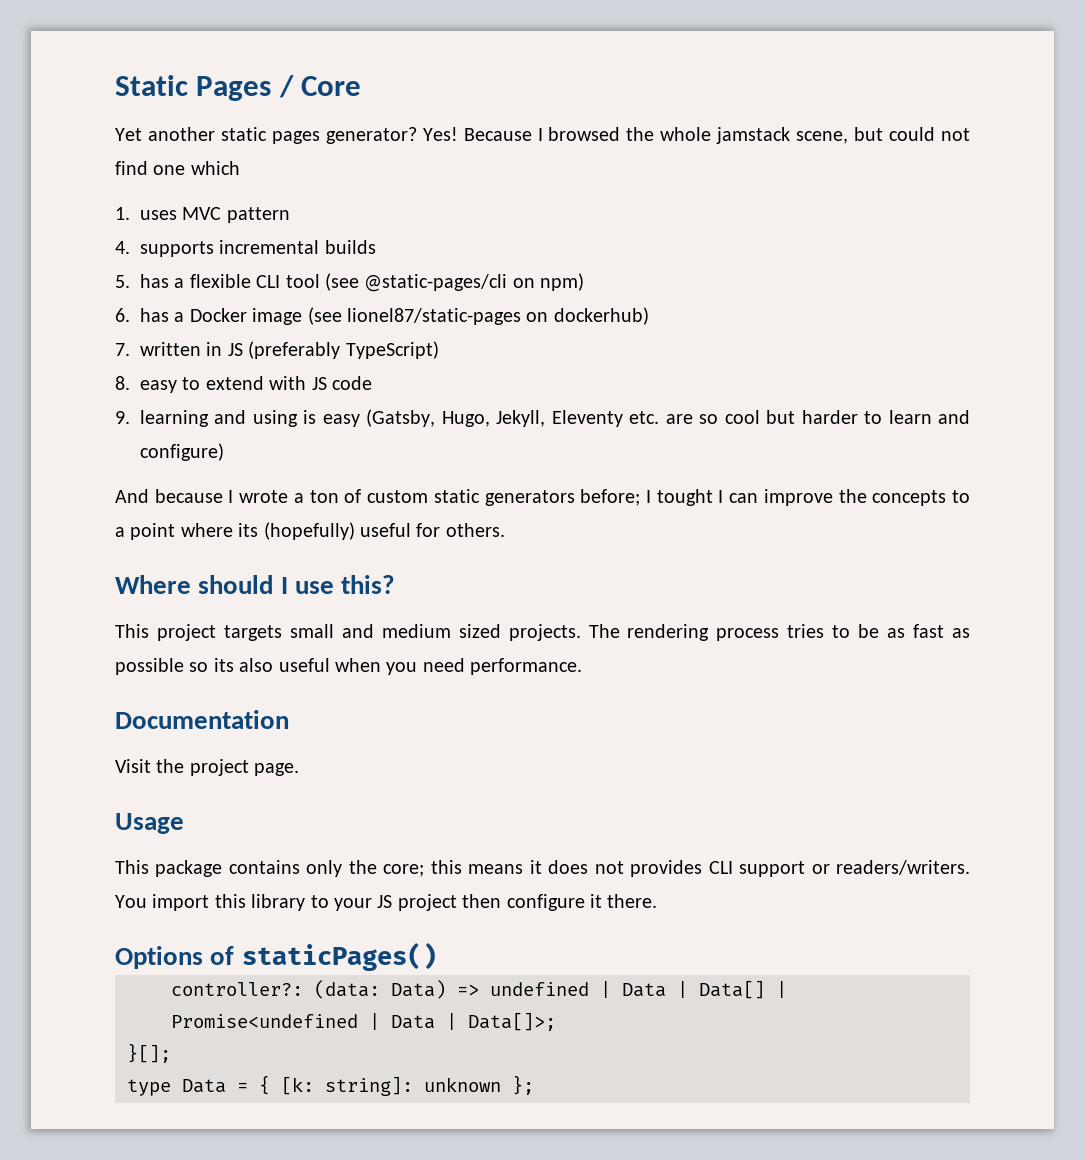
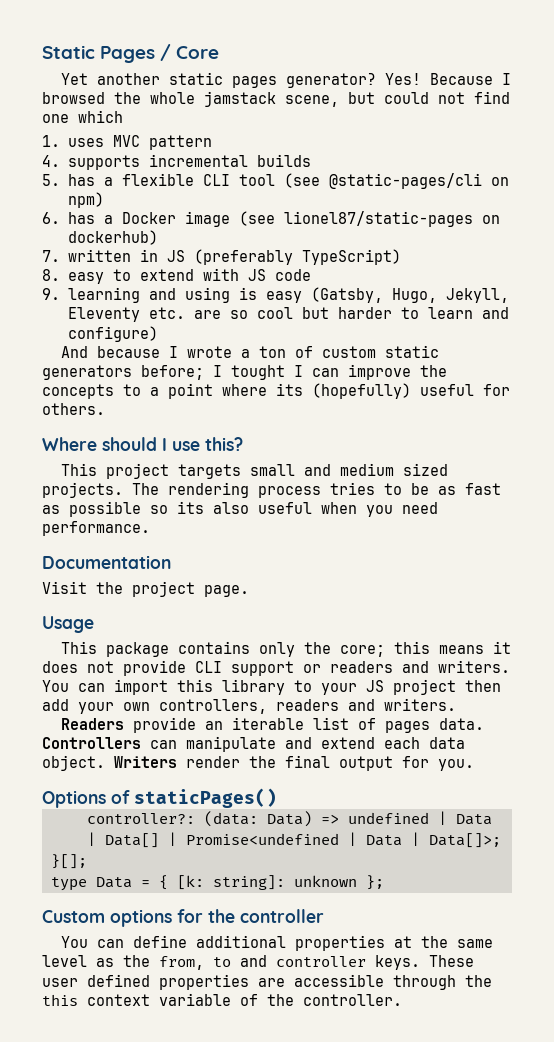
- This package contains only the core; this means it does not provides CLI support or readers/writers. You import this library to your JS project then configure it there.
+ This package contains only the core; this means it does not provide CLI support or readers and writers. You can import this library to your JS project then add your own controllers, readers and writers.
+ Readers provide an iterable list of pages data. Controllers can manipulate and extend each data object. Writers render the final output for you.
+ Custom options for the controller
+ You can define additional properties at the same level as the from, to and controller keys. These user defined properties are accessible through the this context variable of the controller.

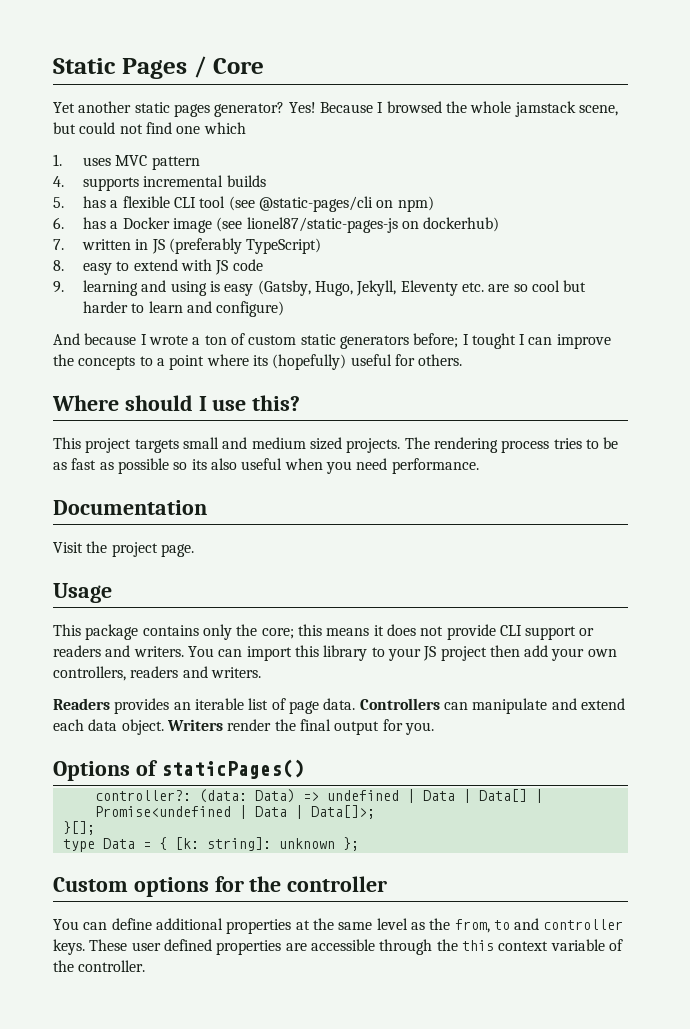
- 6. has a Docker image (see lionel87/static-pages on dockerhub)
+ 6. has a Docker image (see lionel87/static-pages-js on dockerhub)
- Readers provide an iterable list of pages data.
+ Readers provides an iterable list of page data.

